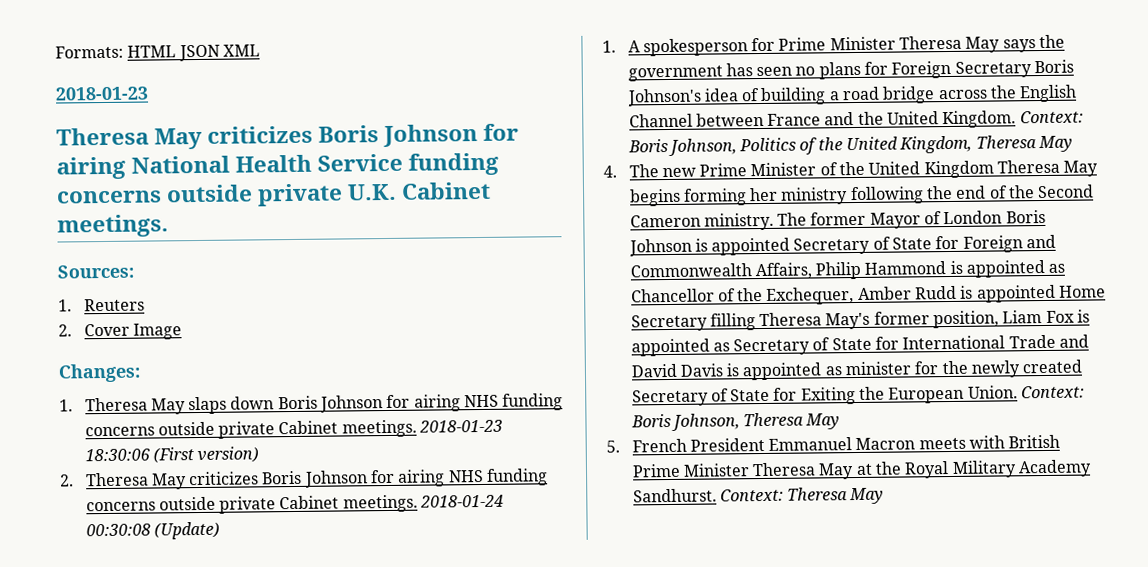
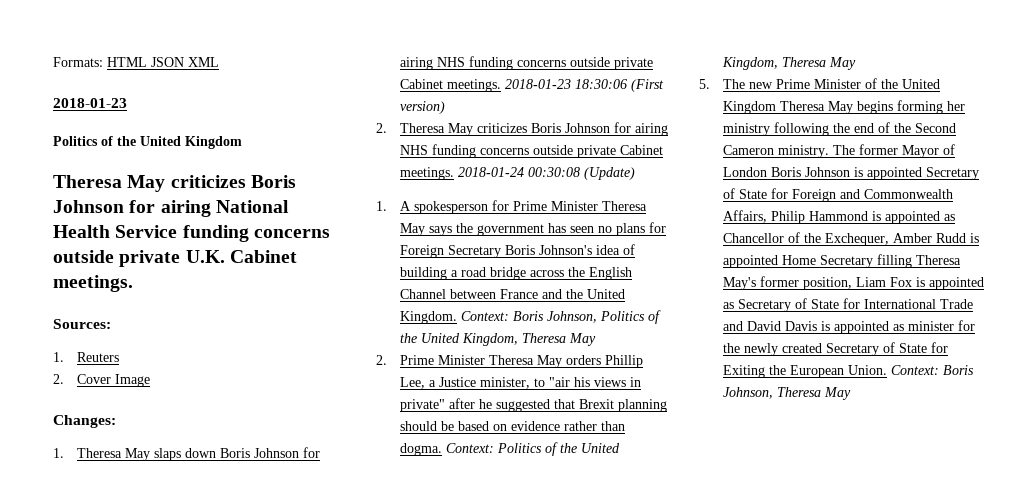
+ Politics of the United Kingdom
- 4. The new Prime Minister of the United Kingdom Theresa May begins forming her ministry following the end of the Second Cameron ministry.
+ 2. Prime Minister Theresa May orders Phillip Lee, a Justice minister, to "air his views in private" after he suggested that Brexit planning should be based on evidence rather than dogma. Context: Politics of the United Kingdom, Theresa May
+ 5. The new Prime Minister of the United Kingdom Theresa May begins forming her ministry following the end of the Second Cameron ministry.
- 5. French President Emmanuel Macron meets with British Prime Minister Theresa May at the Royal Military Academy Sandhurst. Context: Theresa May

